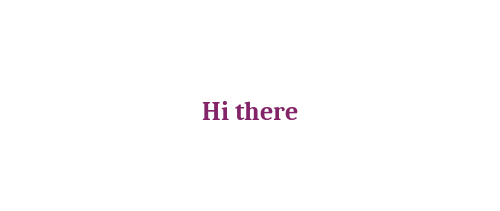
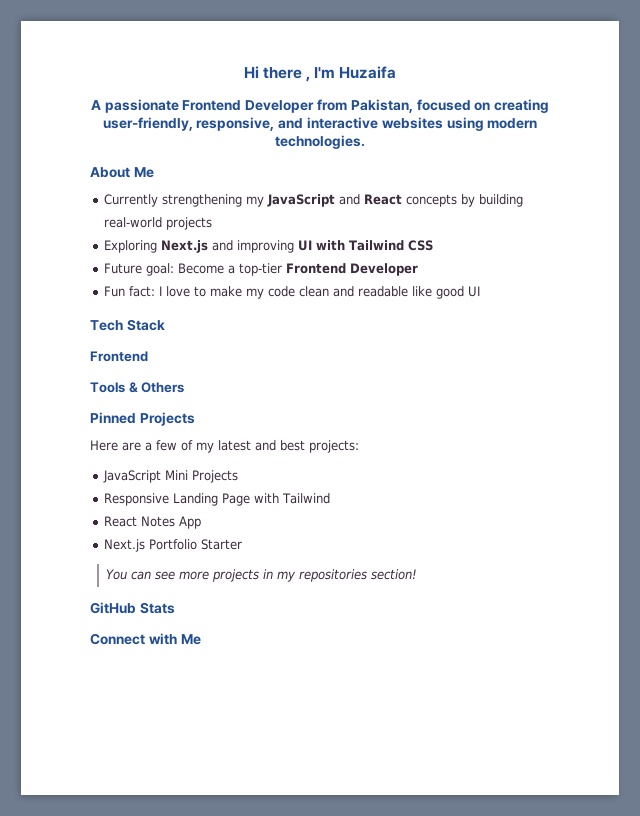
- Hi there
+ Hi there , I'm Huzaifa
+ A passionate Frontend Developer from Pakistan, focused on creating user-friendly, responsive, and interactive websites using modern technologies.
+ About Me
+ Currently strengthening my JavaScript and React concepts by building real-world projects
+ Exploring Next.js and improving UI with Tailwind CSS
+ Future goal: Become a top-tier Frontend Developer
+ Fun fact: I love to make my code clean and readable like good UI
+ Tech Stack
+ Frontend
+ Tools & Others
+ Pinned Projects
+ Here are a few of my latest and best projects:
+ JavaScript Mini Projects
+ Responsive Landing Page with Tailwind
+ React Notes App
+ Next.js Portfolio Starter
+ You can see more projects in my repositories section!
+ GitHub Stats
+ Connect with Me

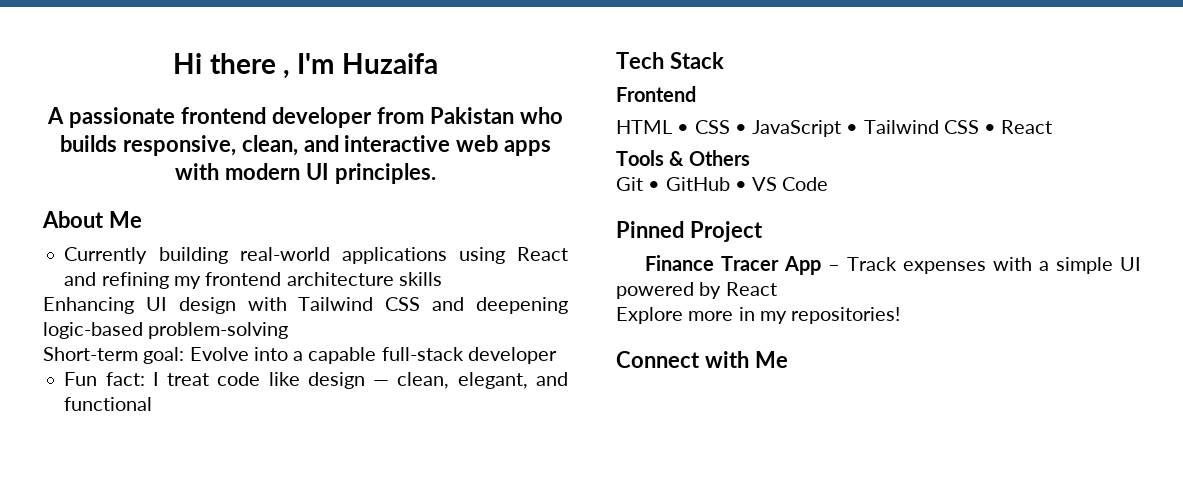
- A passionate Frontend Developer from Pakistan, focused on creating user-friendly, responsive, and interactive websites using modern technologies.
+ A passionate frontend developer from Pakistan who builds responsive, clean, and interactive web apps with modern UI principles.
  About Me
- Currently strengthening my JavaScript and React concepts by building real-world projects
- Exploring Next.js and improving UI with Tailwind CSS
- Future goal: Become a top-tier Frontend Developer
- Fun fact: I love to make my code clean and readable like good UI
+ Currently building real-world applications using React and refining my frontend architecture skills
+ Enhancing UI design with Tailwind CSS and deepening logic-based problem-solving
+ Short-term goal: Evolve into a capable full-stack developer
+ Fun fact: I treat code like design — clean, elegant, and functional
  Tech Stack
  Frontend
+ HTML • CSS • JavaScript • Tailwind CSS • React
  Tools & Others
- Pinned Projects
- Here are a few of my latest and best projects:
- JavaScript Mini Projects
- Responsive Landing Page with Tailwind
- React Notes App
- Next.js Portfolio Starter
- You can see more projects in my repositories section!
- GitHub Stats
+ Git • GitHub • VS Code
+ Pinned Project
+ Finance Tracer App – Track expenses with a simple UI powered by React
+ Explore more in my repositories!

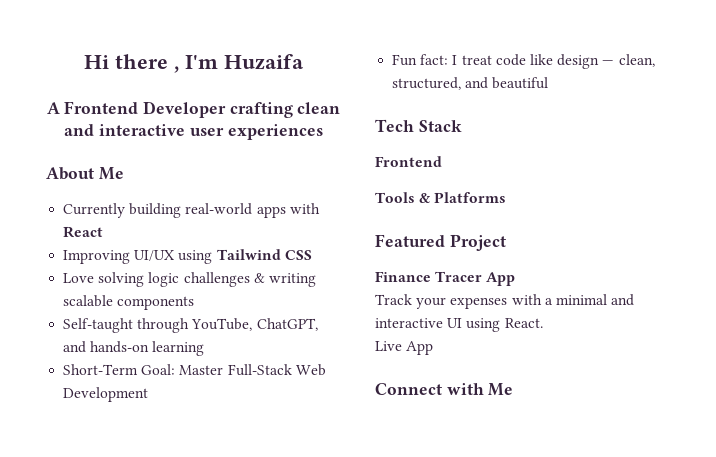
- A passionate frontend developer from Pakistan who builds responsive, clean, and interactive web apps with modern UI principles.
+ A Frontend Developer crafting clean and interactive user experiences
- Currently building real-world applications using React and refining my frontend architecture skills
- Enhancing UI design with Tailwind CSS and deepening logic-based problem-solving
- Short-term goal: Evolve into a capable full-stack developer
+ Currently building real-world apps with React
+ Improving UI/UX using Tailwind CSS
+ Love solving logic challenges & writing scalable components
+ Self-taught through YouTube, ChatGPT, and hands-on learning
+ Short-Term Goal: Master Full-Stack Web Development
- Fun fact: I treat code like design — clean, elegant, and functional
+ Fun fact: I treat code like design — clean, structured, and beautiful
- HTML • CSS • JavaScript • Tailwind CSS • React
- Tools & Others
- Git • GitHub • VS Code
- Pinned Project
+ Tools & Platforms
+ Featured Project
- Finance Tracer App – Track expenses with a simple UI powered by React
- Explore more in my repositories!
+ Finance Tracer App
+ Track your expenses with a minimal and interactive UI using React.
+ Live App

